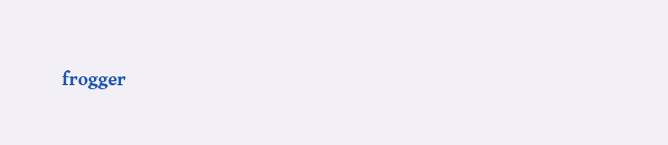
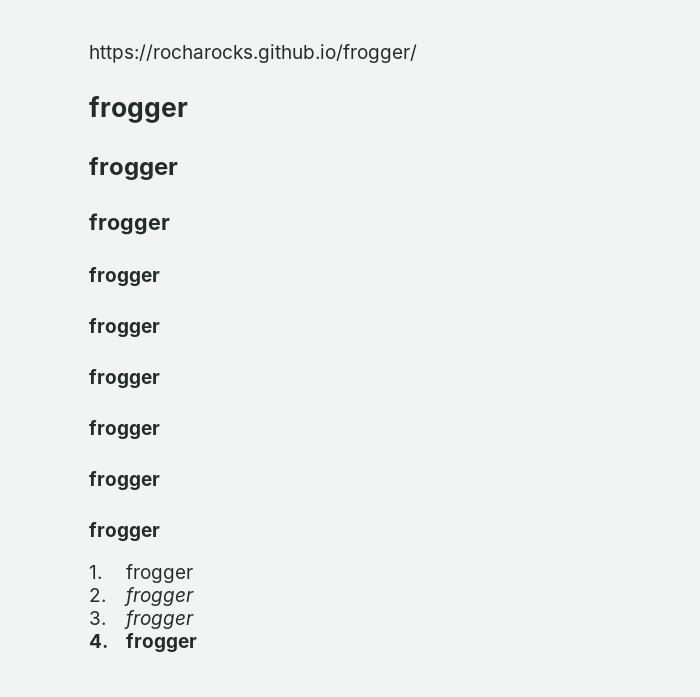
+ https://rocharocks.github.io/frogger/
  frogger
+ frogger
+ frogger
+ frogger
+ frogger
+ frogger
+ frogger
+ frogger
+ frogger
+ 1. frogger
+ 2. frogger
+ 3. frogger
+ 4. frogger

